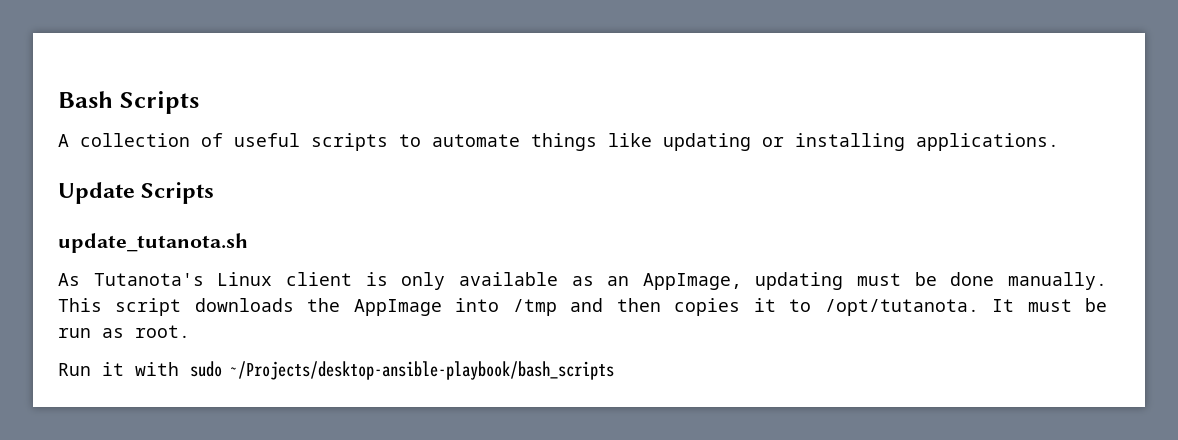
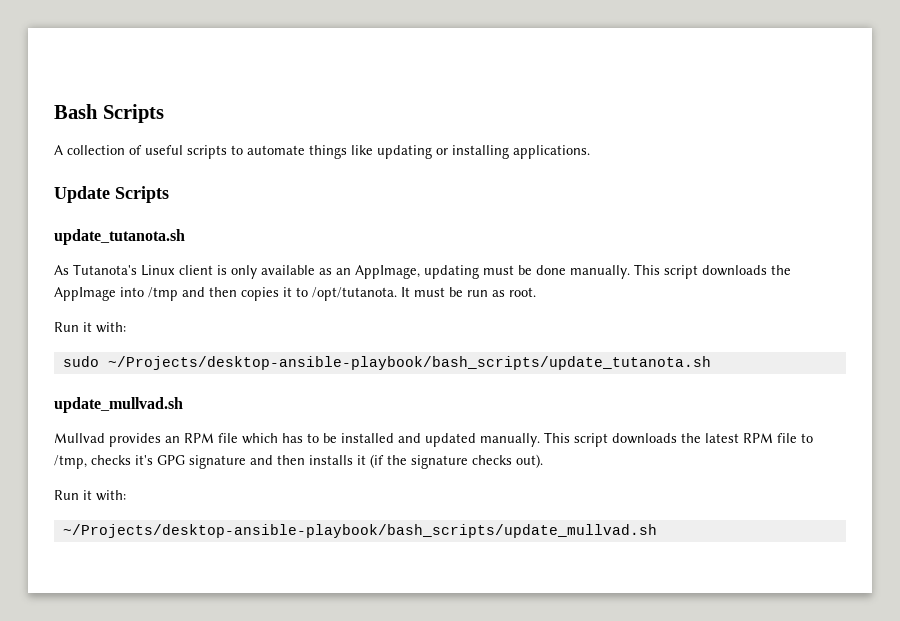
  It must be run as root.
- Run it with sudo ~/Projects/desktop-ansible-playbook/bash_scripts
+ Run it with:
+ sudo ~/Projects/desktop-ansible-playbook/bash_scripts/update_tutanota.sh
+ update_mullvad.sh
+ Mullvad provides an RPM file which has to be installed and updated manually. This script downloads the latest RPM file to /tmp, checks it's GPG signature and then installs it (if the signature checks out).
+ Run it with:
+ ~/Projects/desktop-ansible-playbook/bash_scripts/update_mullvad.sh

